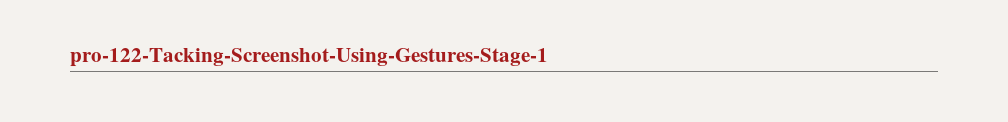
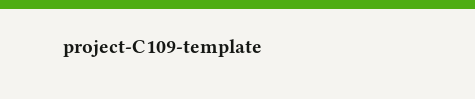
- pro-122-Tacking-Screenshot-Using-Gestures-Stage-1
+ project-C109-template

